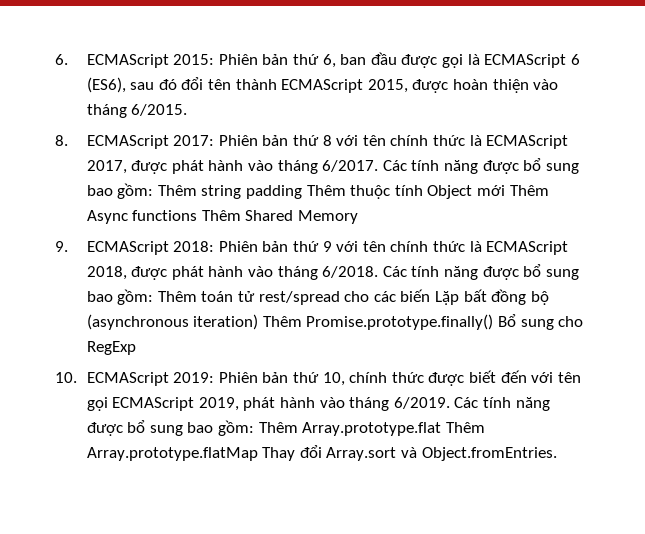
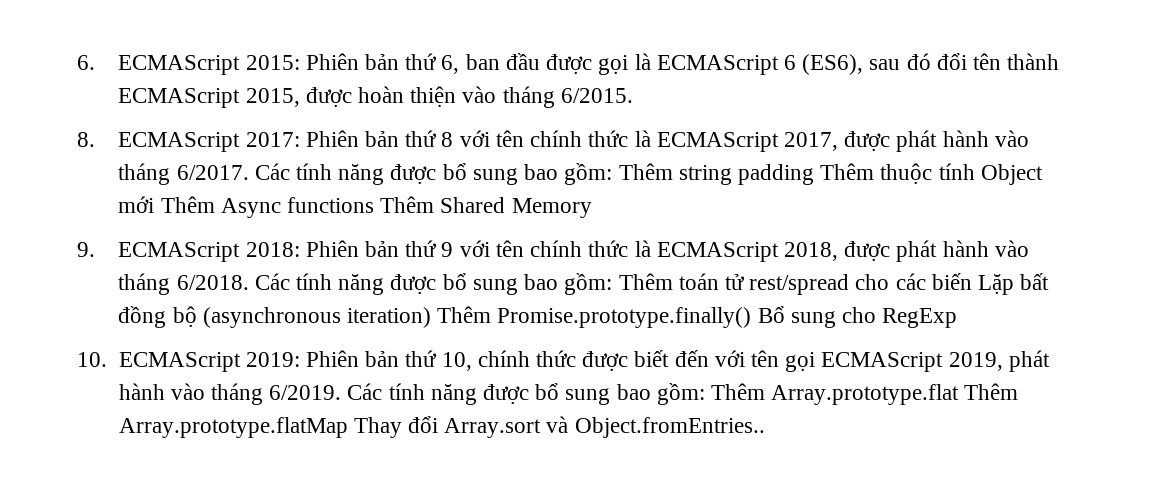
- Các tính năng được bổ sung bao gồm: Thêm Array.prototype.flat Thêm Array.prototype.flatMap Thay đổi Array.sort và Object.fromEntries.
+ Các tính năng được bổ sung bao gồm: Thêm Array.prototype.flat Thêm Array.prototype.flatMap Thay đổi Array.sort và Object.fromEntries..

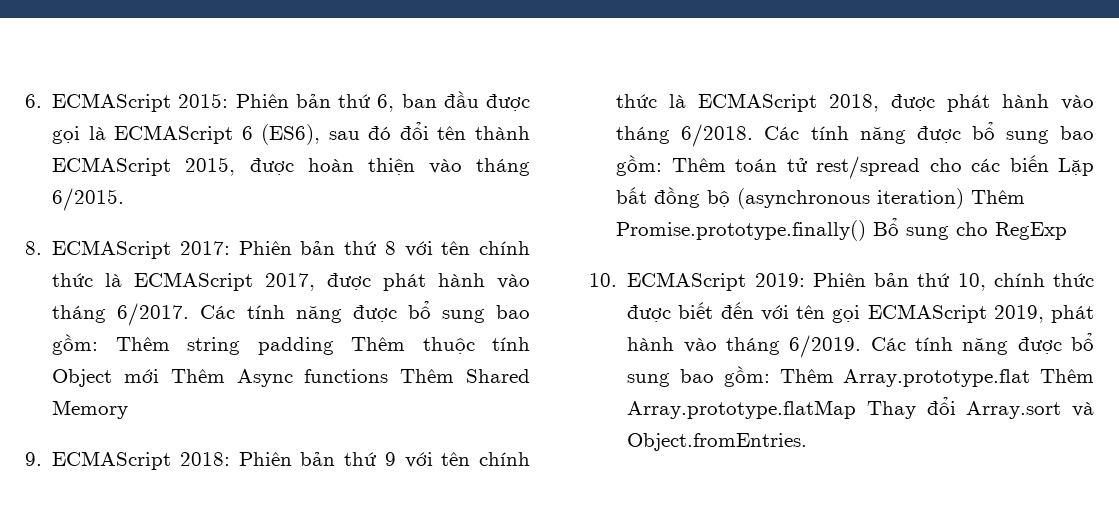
- Các tính năng được bổ sung bao gồm: Thêm Array.prototype.flat Thêm Array.prototype.flatMap Thay đổi Array.sort và Object.fromEntries..
+ Các tính năng được bổ sung bao gồm: Thêm Array.prototype.flat Thêm Array.prototype.flatMap Thay đổi Array.sort và Object.fromEntries.

